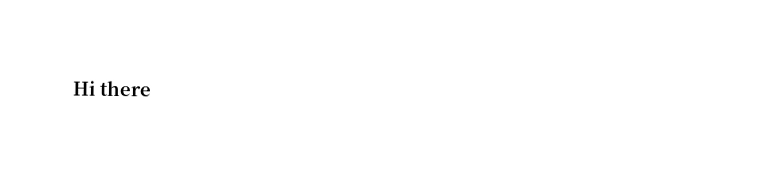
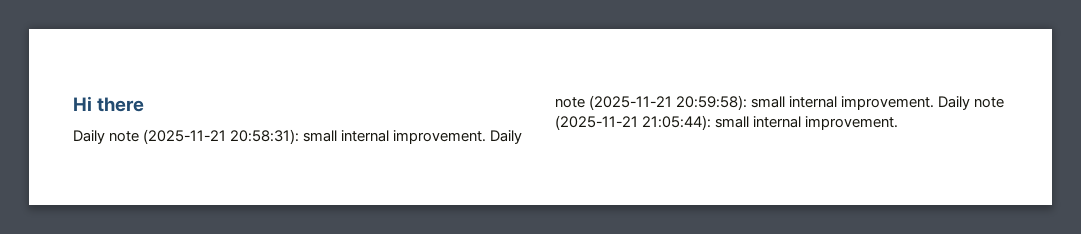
+ Daily note (2025-11-21 20:58:31): small internal improvement. Daily note (2025-11-21 20:59:58): small internal improvement. Daily note (2025-11-21 21:05:44): small internal improvement.

